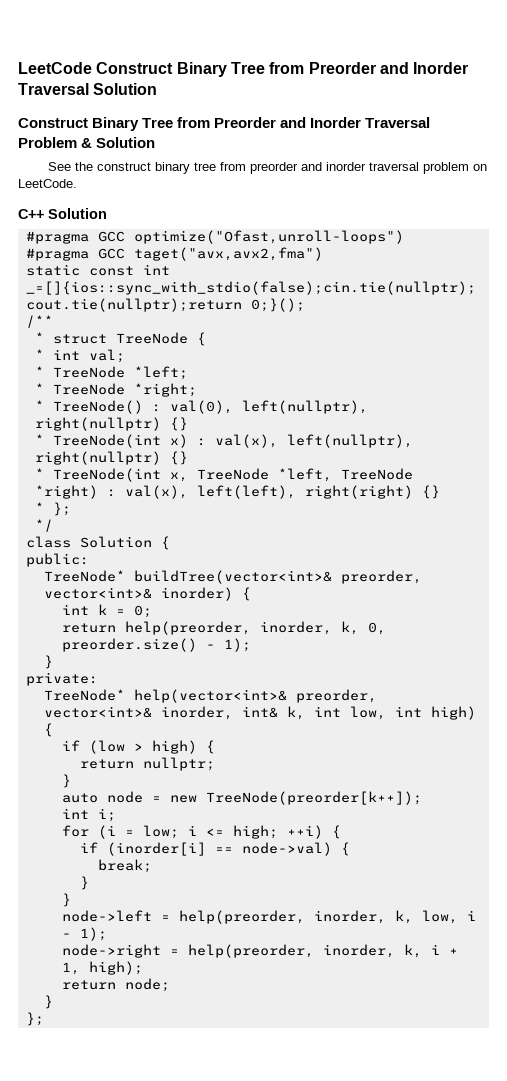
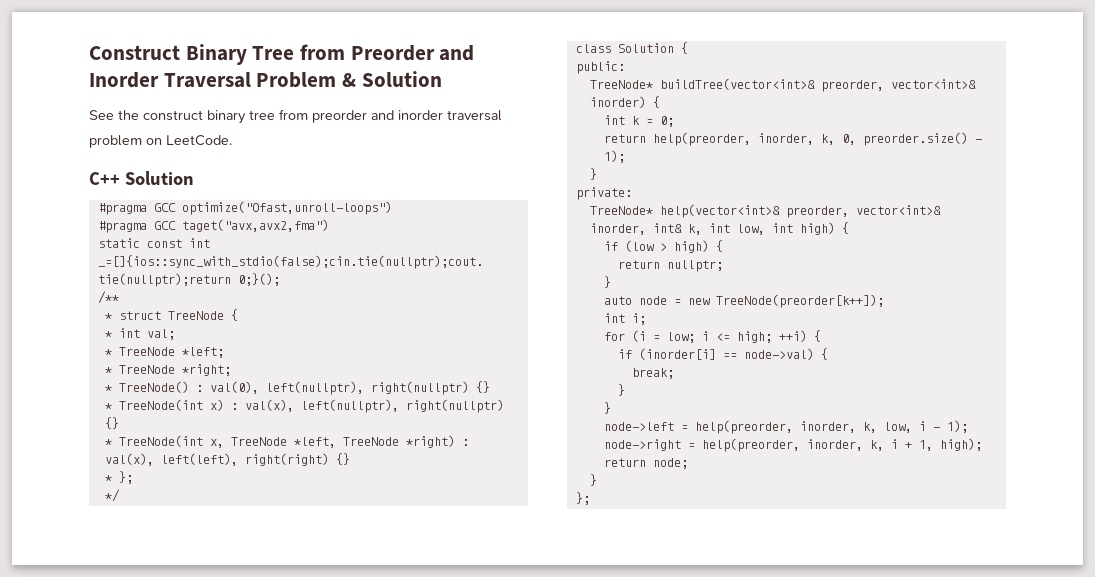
- LeetCode Construct Binary Tree from Preorder and Inorder Traversal Solution

